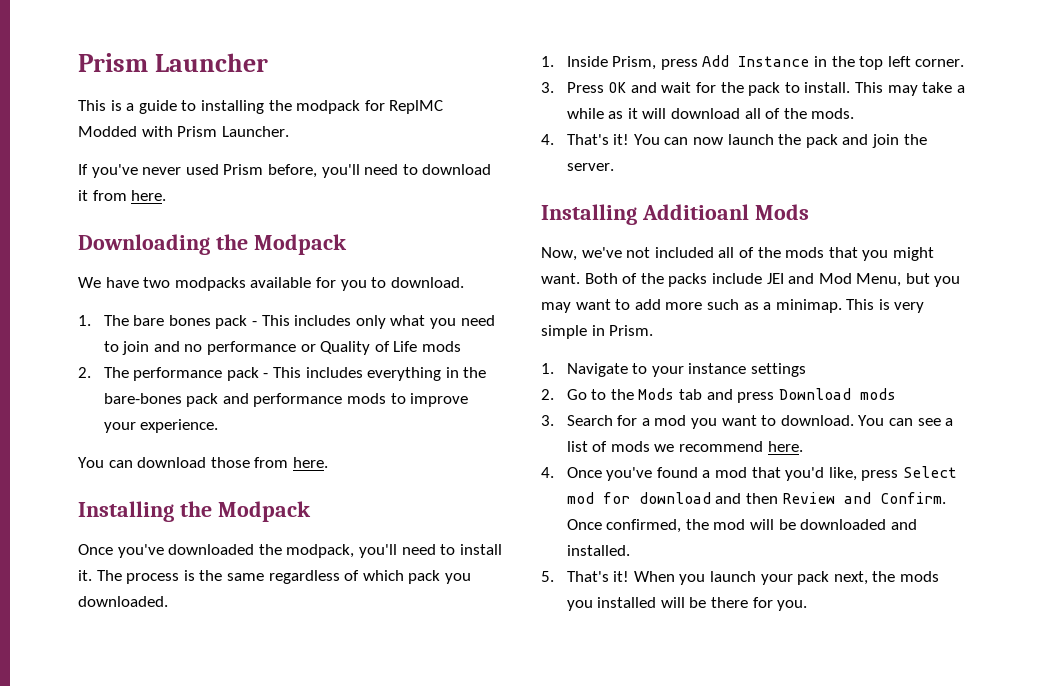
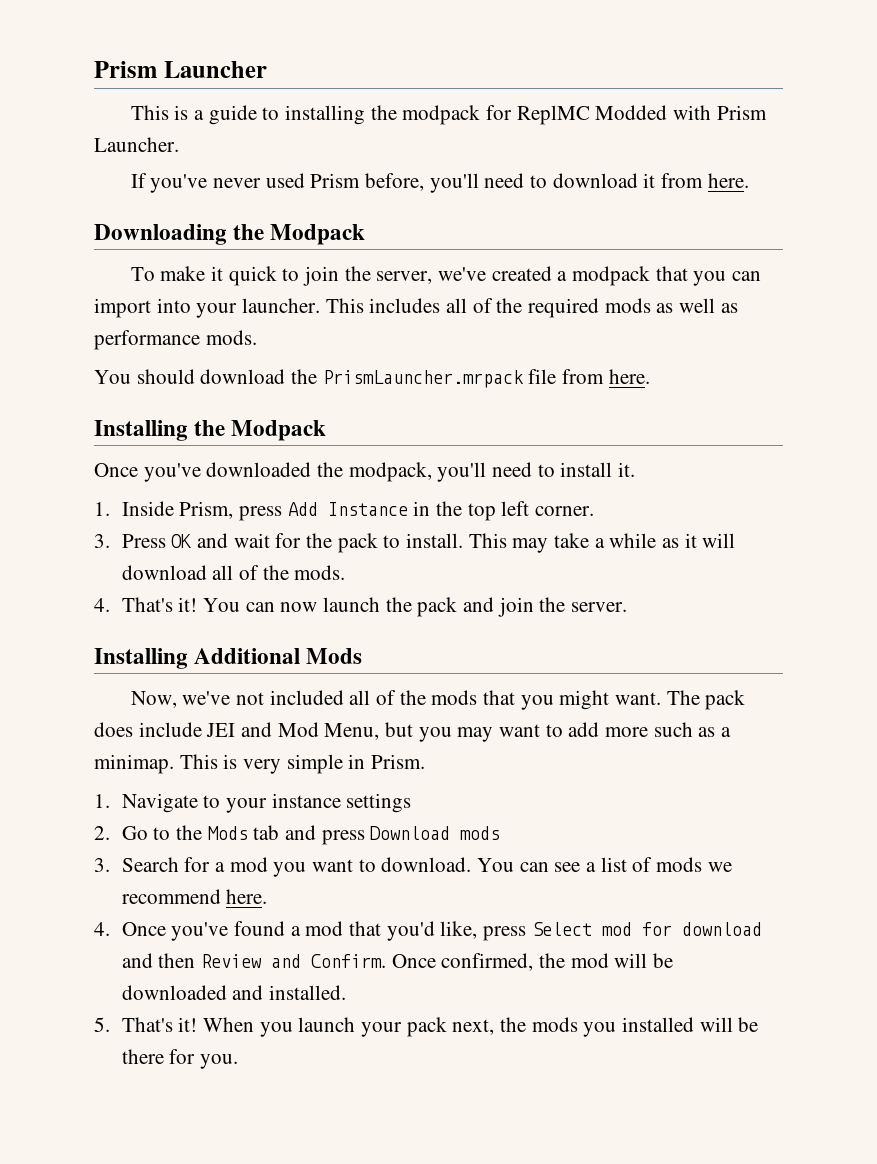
- We have two modpacks available for you to download.
- 1. The bare bones pack - This includes only what you need to join and no performance or Quality of Life mods
- 2. The performance pack - This includes everything in the bare-bones pack and performance mods to improve your experience.
- You can download those from here.
+ To make it quick to join the server, we've created a modpack that you can import into your launcher. This includes all of the required mods as well as performance mods.
+ You should download the PrismLauncher.mrpack file from here.
- The process is the same regardless of which pack you downloaded.
- Installing Additioanl Mods
+ Installing Additional Mods
- Both of the packs include JEI and Mod Menu, but you may want to add more such as a minimap.
+ The pack does include JEI and Mod Menu, but you may want to add more such as a minimap.

